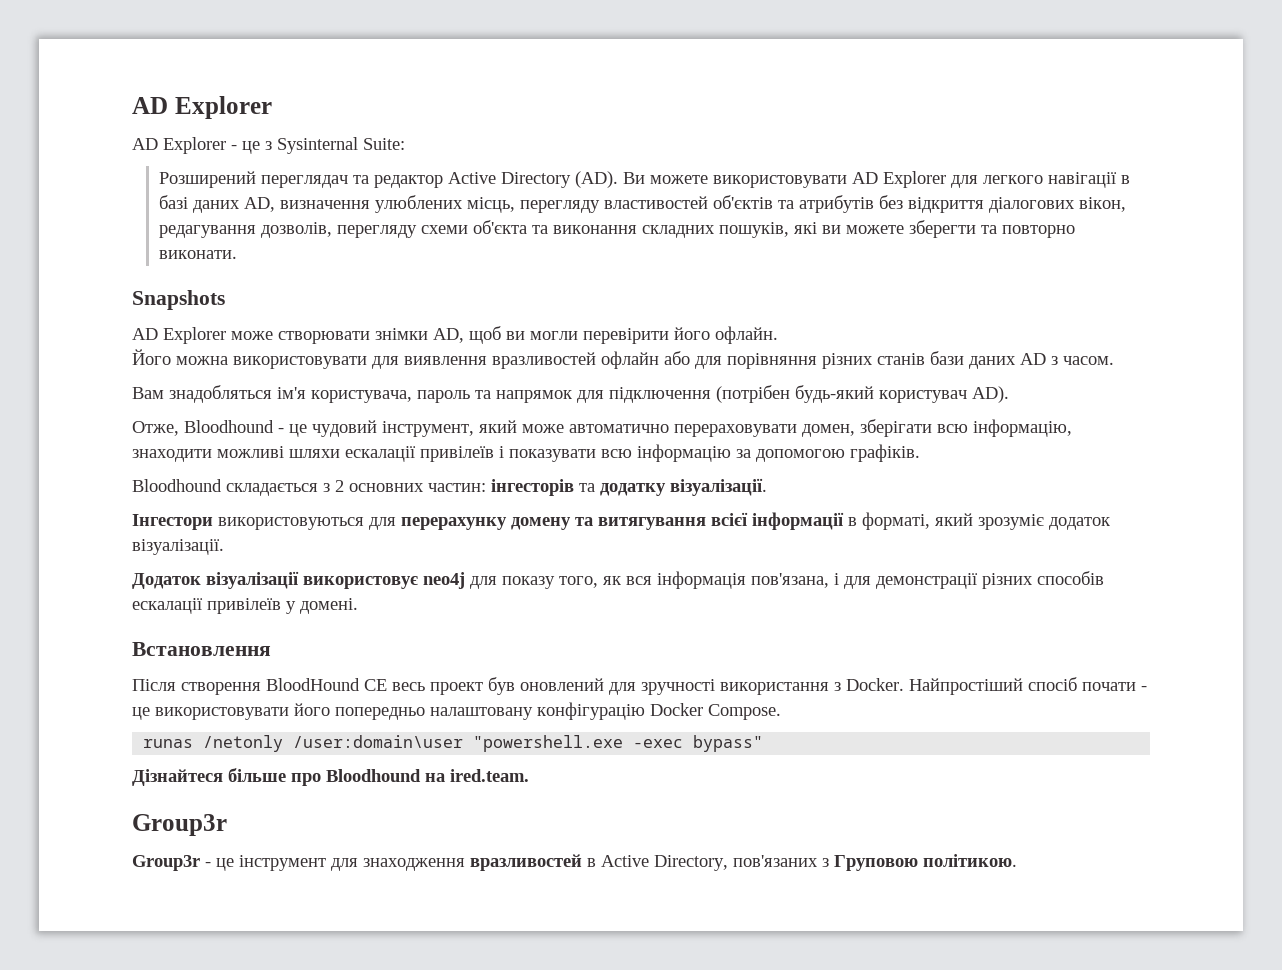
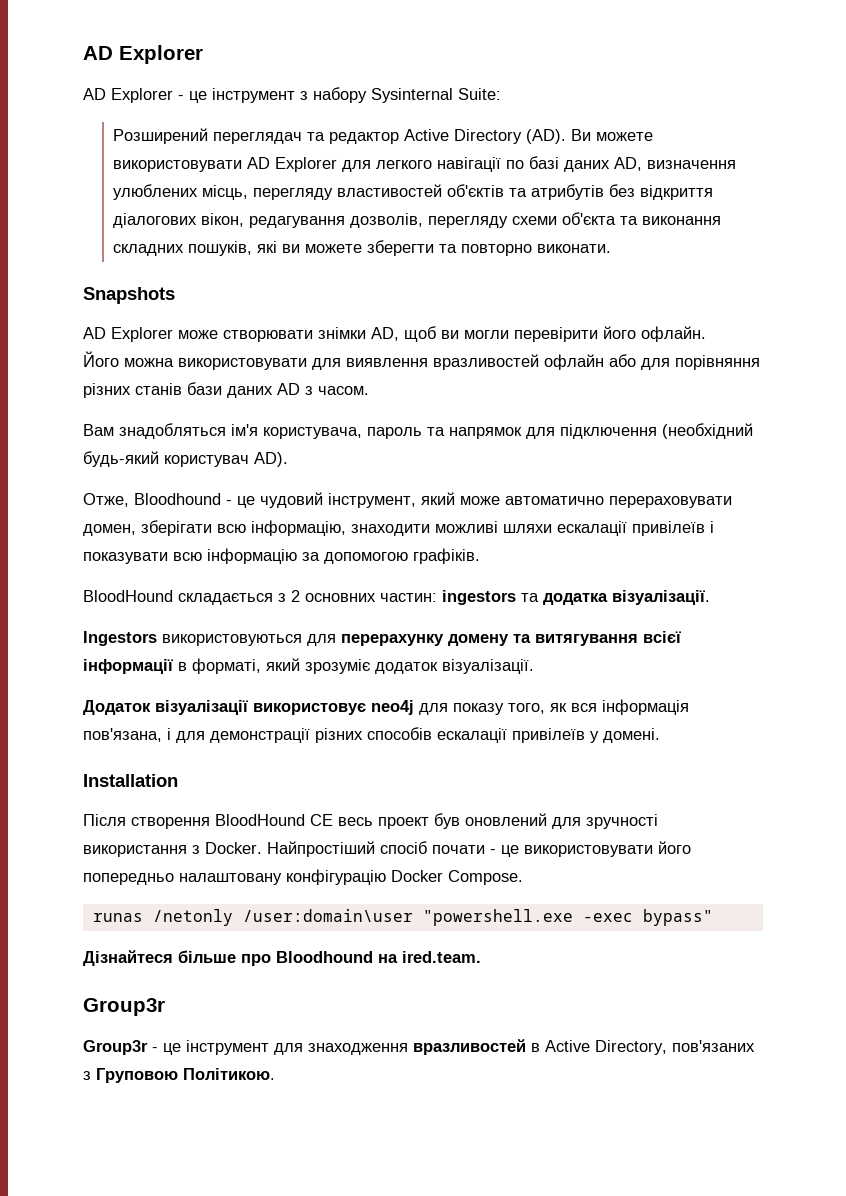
- AD Explorer - це з Sysinternal Suite:
+ AD Explorer - це інструмент з набору Sysinternal Suite:
- Розширений переглядач та редактор Active Directory (AD). Ви можете використовувати AD Explorer для легкого навігації в базі даних AD, визначення улюблених місць, перегляду властивостей об'єктів та атрибутів без відкриття діалогових вікон, редагування дозволів, перегляду схеми об'єкта та виконання складних пошуків, які ви можете зберегти та повторно виконати.
+ Розширений переглядач та редактор Active Directory (AD). Ви можете використовувати AD Explorer для легкого навігації по базі даних AD, визначення улюблених місць, перегляду властивостей об'єктів та атрибутів без відкриття діалогових вікон, редагування дозволів, перегляду схеми об'єкта та виконання складних пошуків, які ви можете зберегти та повторно виконати.
- Вам знадобляться ім'я користувача, пароль та напрямок для підключення (потрібен будь-який користувач AD).
+ Вам знадобляться ім'я користувача, пароль та напрямок для підключення (необхідний будь-який користувач AD).
- Bloodhound складається з 2 основних частин: інгесторів та додатку візуалізації.
- Інгестори використовуються для перерахунку домену та витягування всієї інформації в форматі, який зрозуміє додаток візуалізації.
+ BloodHound складається з 2 основних частин: ingestors та додатка візуалізації.
+ Ingestors використовуються для перерахунку домену та витягування всієї інформації в форматі, який зрозуміє додаток візуалізації.
- Встановлення
+ Installation
- Group3r - це інструмент для знаходження вразливостей в Active Directory, пов'язаних з Груповою політикою.
+ Group3r - це інструмент для знаходження вразливостей в Active Directory, пов'язаних з Груповою Політикою.

